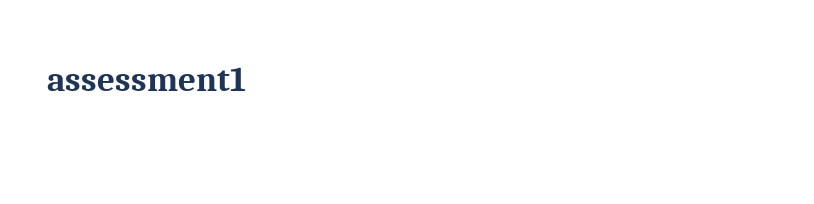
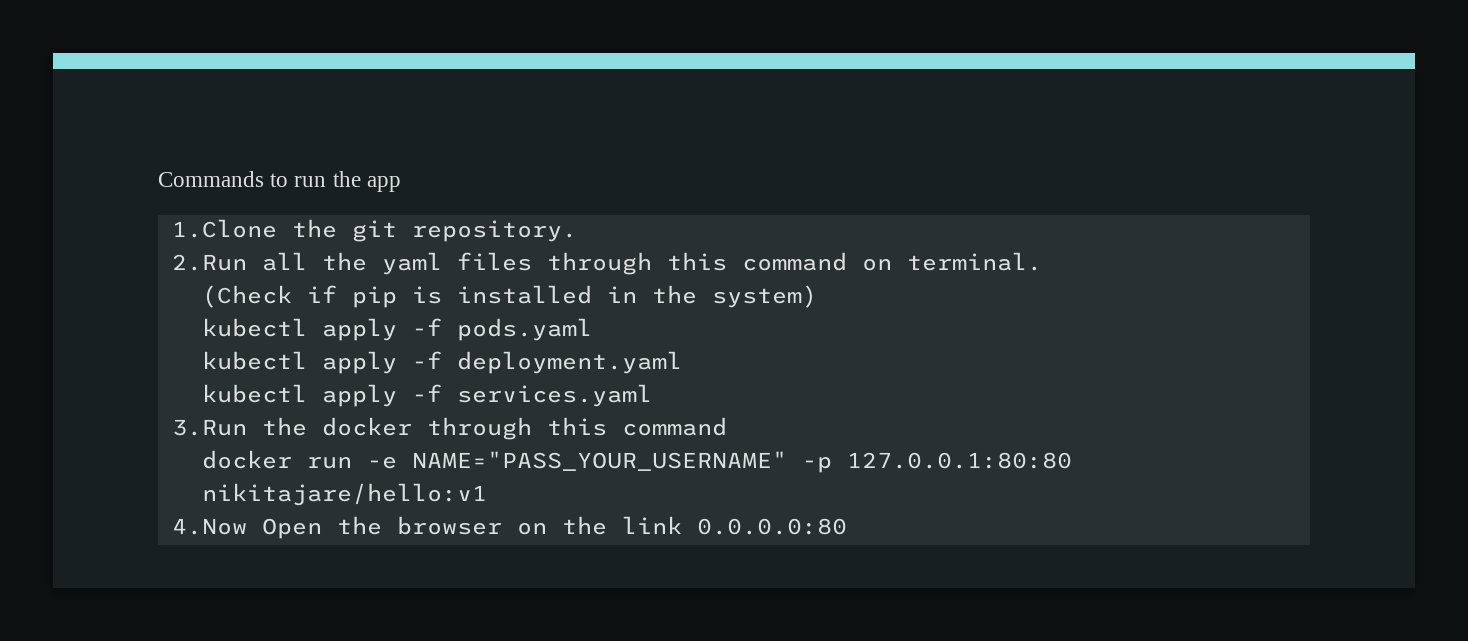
- assessment1
+ Commands to run the app
+ 1.Clone the git repository.
+ 2.Run all the yaml files through this command on terminal.
+ (Check if pip is installed in the system)
+ kubectl apply -f pods.yaml
+ kubectl apply -f deployment.yaml
+ kubectl apply -f services.yaml
+ 3.Run the docker through this command
+ docker run -e NAME="PASS_YOUR_USERNAME" -p 127.0.0.1:80:80 nikitajare/hello:v1
+ 4.Now Open the browser on the link 0.0.0.0:80

